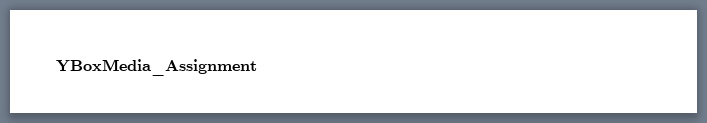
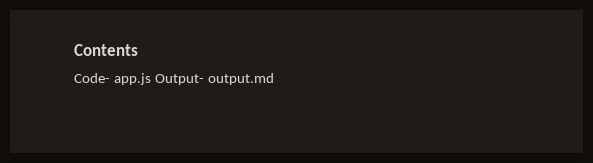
- YBoxMedia_Assignment
+ Contents
+ Code- app.js Output- output.md

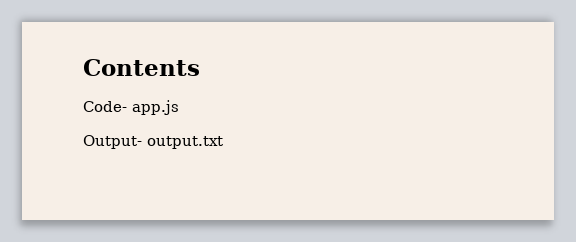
- Code- app.js Output- output.md
+ Code- app.js
+ Output- output.txt

